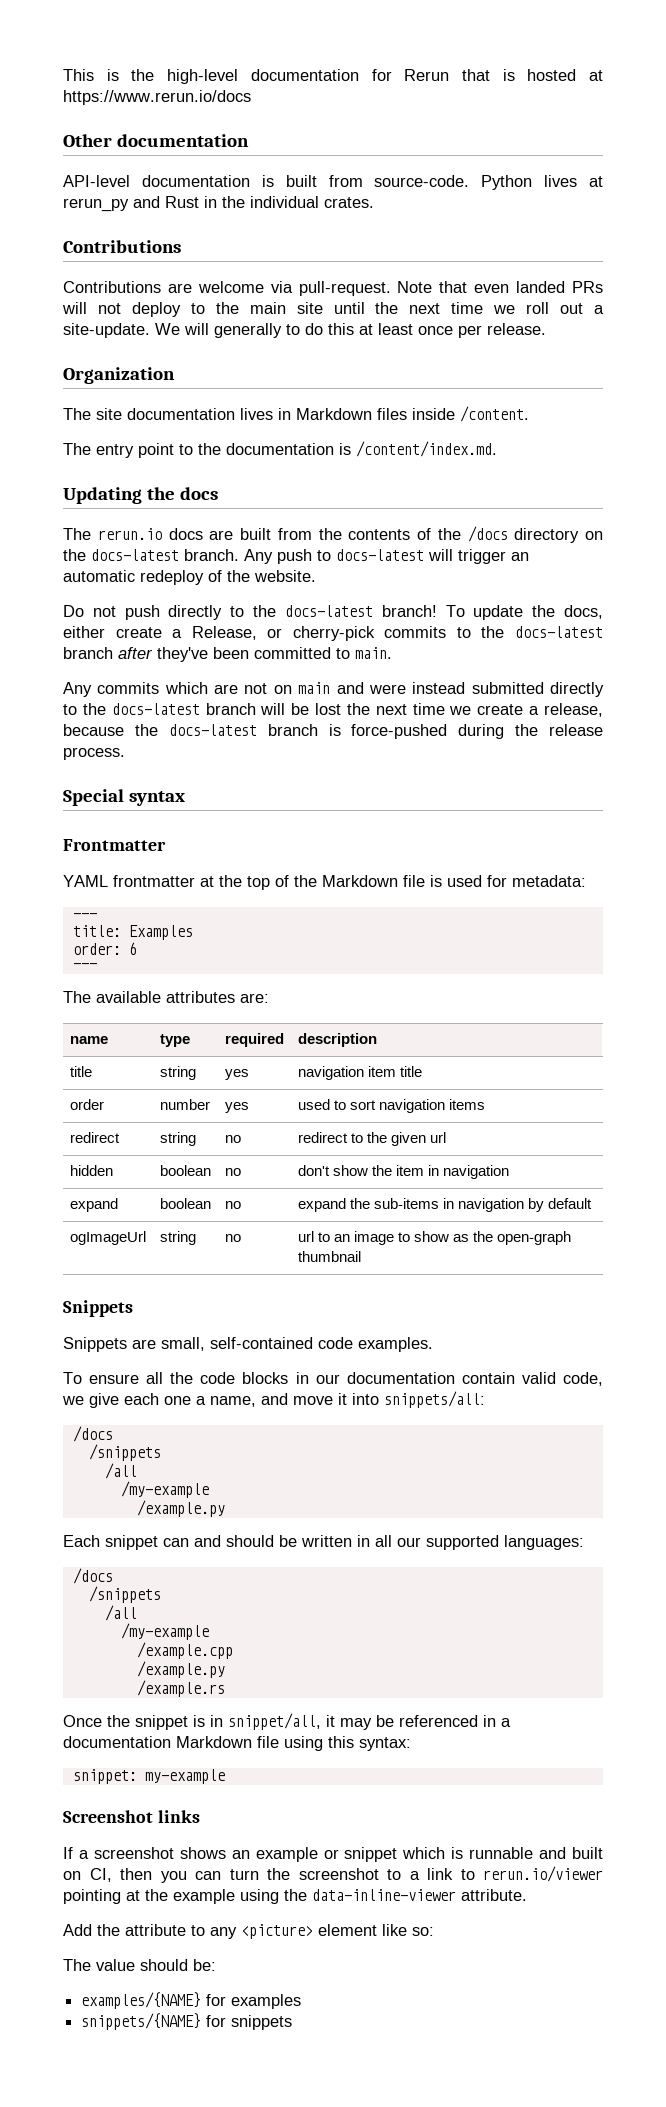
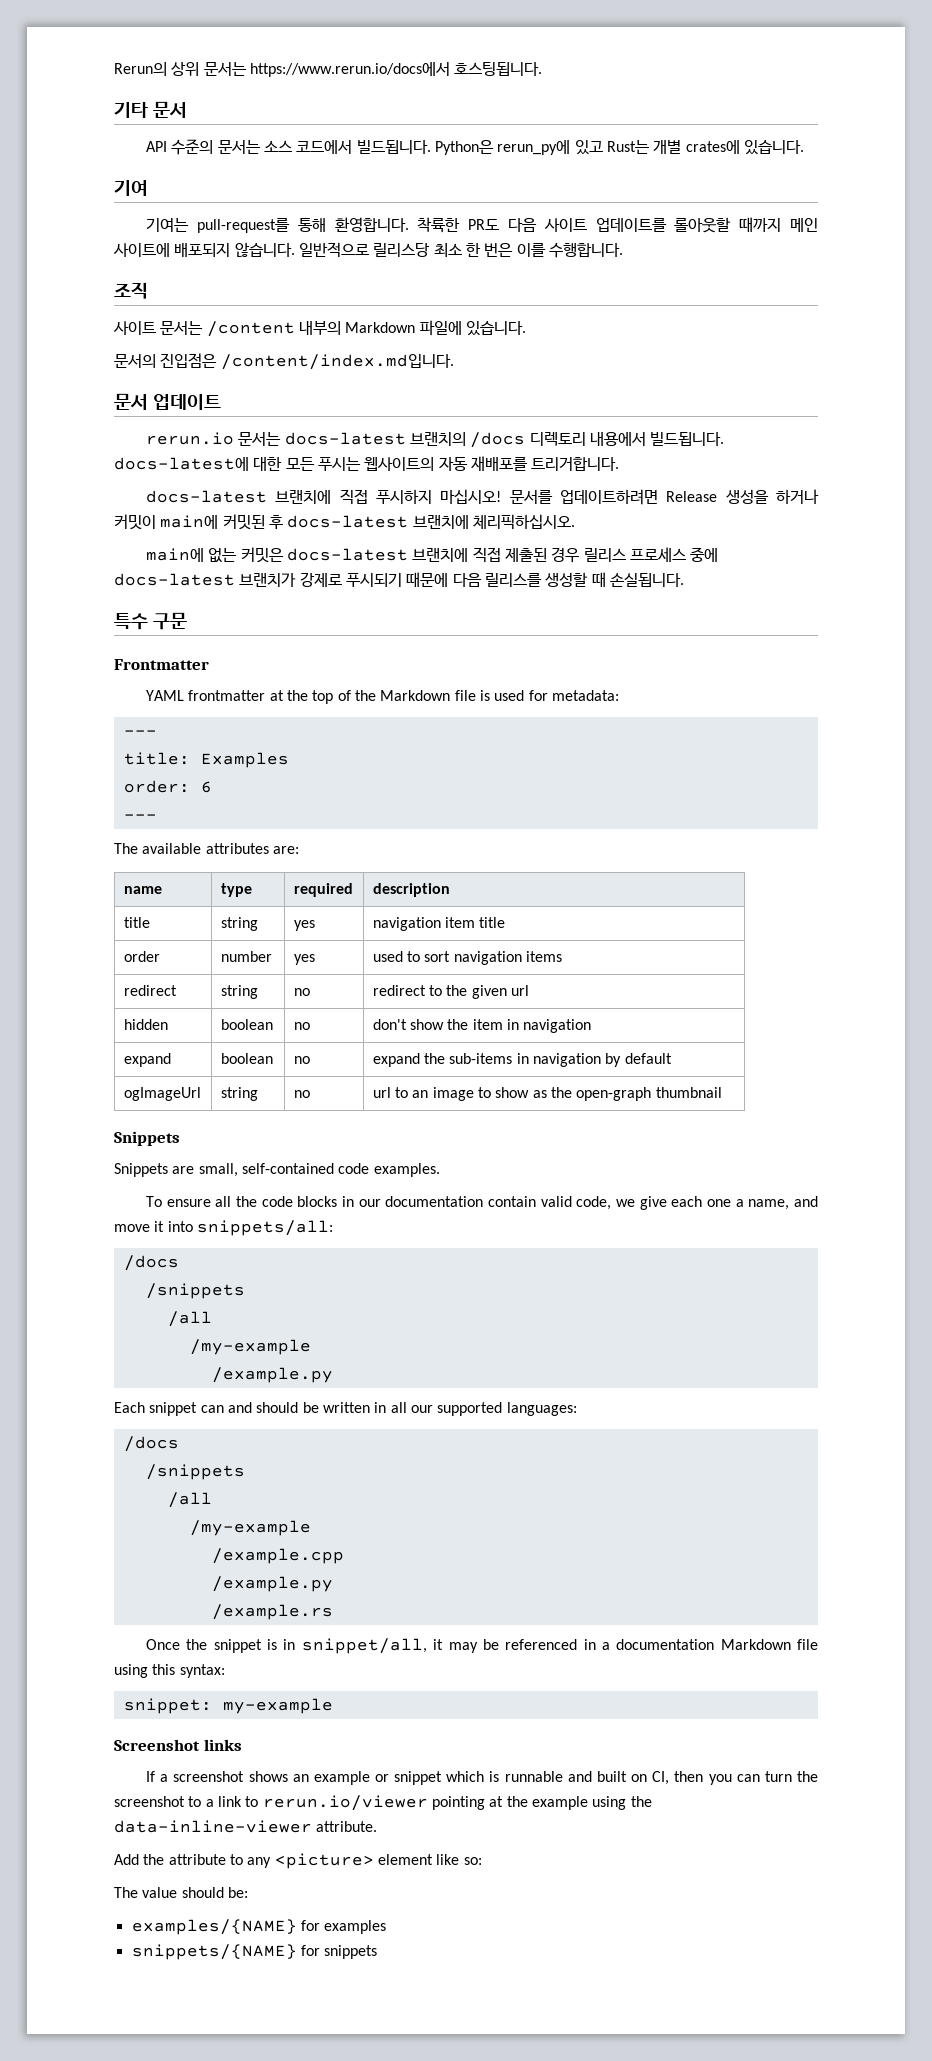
- This is the high-level documentation for Rerun that is hosted at https://www.rerun.io/docs
- Other documentation
- API-level documentation is built from source-code. Python lives at rerun_py and Rust in the individual crates.
- Contributions
- Contributions are welcome via pull-request. Note that even landed PRs will not deploy to the main site until the next time we roll out a site-update. We will generally to do this at least once per release.
- Organization
- The site documentation lives in Markdown files inside /content.
- The entry point to the documentation is /content/index.md.
- Updating the docs
- The rerun.io docs are built from the contents of the /docs directory on the docs-latest branch. Any push to docs-latest will trigger an automatic redeploy of the website.
- Do not push directly to the docs-latest branch! To update the docs, either create a Release, or cherry-pick commits to the docs-latest branch after they've been committed to main.
- Any commits which are not on main and were instead submitted directly to the docs-latest branch will be lost the next time we create a release, because the docs-latest branch is force-pushed during the release process.
- Special syntax
+ Rerun의 상위 문서는 https://www.rerun.io/docs에서 호스팅됩니다.
+ 기타 문서
+ API 수준의 문서는 소스 코드에서 빌드됩니다. Python은 rerun_py에 있고 Rust는 개별 crates에 있습니다.
+ 기여
+ 기여는 pull-request를 통해 환영합니다. 착륙한 PR도 다음 사이트 업데이트를 롤아웃할 때까지 메인 사이트에 배포되지 않습니다. 일반적으로 릴리스당 최소 한 번은 이를 수행합니다.
+ 조직
+ 사이트 문서는 /content 내부의 Markdown 파일에 있습니다.
+ 문서의 진입점은 /content/index.md입니다.
+ 문서 업데이트
+ rerun.io 문서는 docs-latest 브랜치의 /docs 디렉토리 내용에서 빌드됩니다. docs-latest에 대한 모든 푸시는 웹사이트의 자동 재배포를 트리거합니다.
+ docs-latest 브랜치에 직접 푸시하지 마십시오! 문서를 업데이트하려면 Release 생성을 하거나 커밋이 main에 커밋된 후 docs-latest 브랜치에 체리픽하십시오.
+ main에 없는 커밋은 docs-latest 브랜치에 직접 제출된 경우 릴리스 프로세스 중에 docs-latest 브랜치가 강제로 푸시되기 때문에 다음 릴리스를 생성할 때 손실됩니다.
+ 특수 구문

